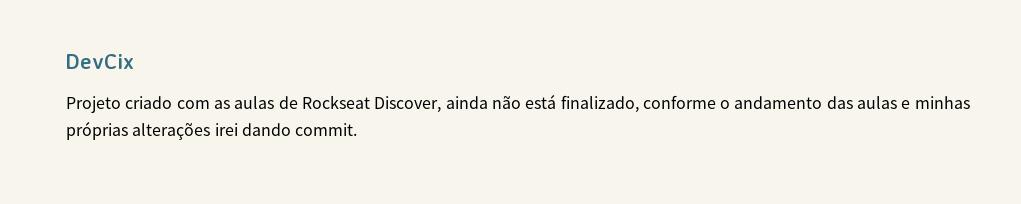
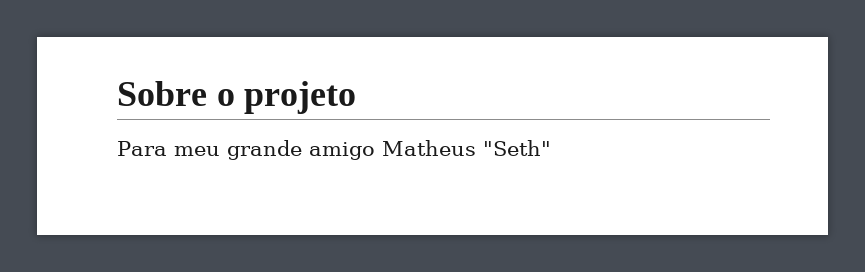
- DevCix
- Projeto criado com as aulas de Rockseat Discover, ainda não está finalizado, conforme o andamento das aulas e minhas próprias alterações irei dando commit.
+ Sobre o projeto
+ Para meu grande amigo Matheus "Seth"

